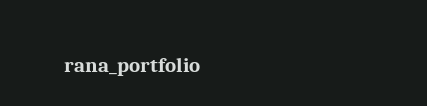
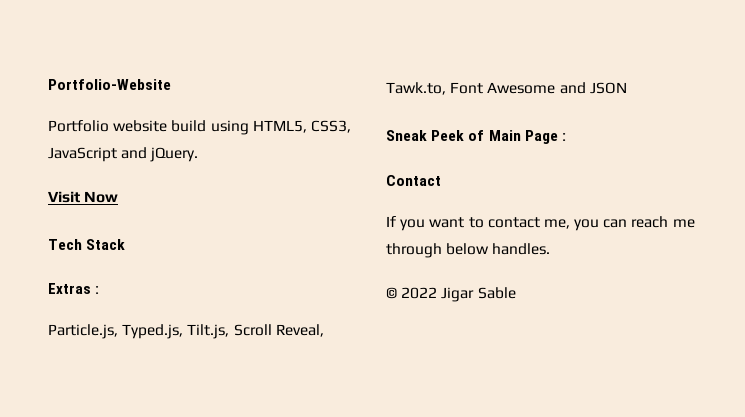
- rana_portfolio
+ Portfolio-Website
+ Portfolio website build using HTML5, CSS3, JavaScript and jQuery.
+ Visit Now
+ Tech Stack
+ Extras :
+ Particle.js, Typed.js, Tilt.js, Scroll Reveal, Tawk.to, Font Awesome and JSON
+ Sneak Peek of Main Page :
+ Contact
+ If you want to contact me, you can reach me through below handles.
+ © 2022 Jigar Sable

